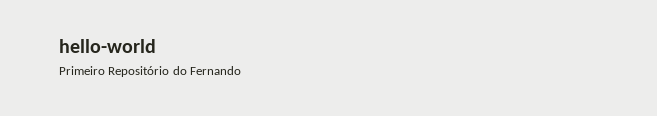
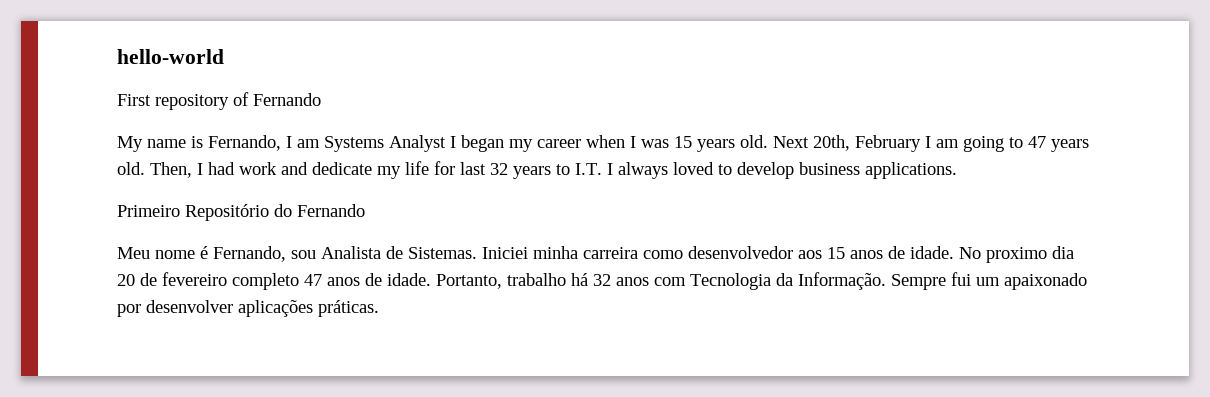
+ First repository of Fernando
+ My name is Fernando, I am Systems Analyst I began my career when I was 15 years old. Next 20th, February I am going to 47 years old. Then, I had work and dedicate my life for last 32 years to I.T. I always loved to develop business applications.
  Primeiro Repositório do Fernando
+ Meu nome é Fernando, sou Analista de Sistemas. Iniciei minha carreira como desenvolvedor aos 15 anos de idade. No proximo dia 20 de fevereiro completo 47 anos de idade. Portanto, trabalho há 32 anos com Tecnologia da Informação. Sempre fui um apaixonado por desenvolver aplicações práticas.

